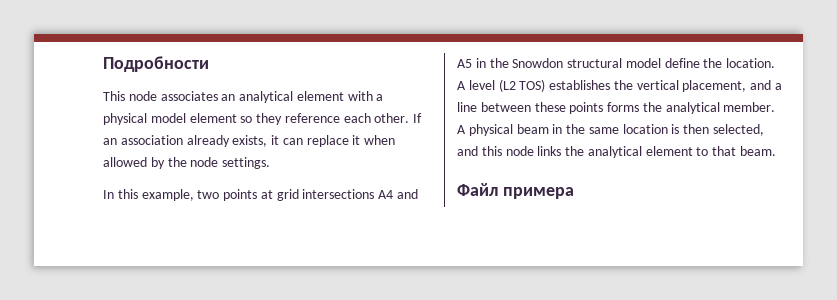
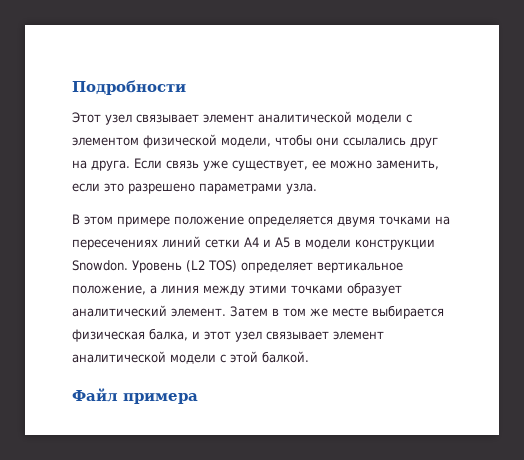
- This node associates an analytical element with a physical model element so they reference each other. If an association already exists, it can replace it when allowed by the node settings.
- In this example, two points at grid intersections A4 and A5 in the Snowdon structural model define the location. A level (L2 TOS) establishes the vertical placement, and a line between these points forms the analytical member. A physical beam in the same location is then selected, and this node links the analytical element to that beam.
+ Этот узел связывает элемент аналитической модели с элементом физической модели, чтобы они ссылались друг на друга. Если связь уже существует, ее можно заменить, если это разрешено параметрами узла.
+ В этом примере положение определяется двумя точками на пересечениях линий сетки A4 и A5 в модели конструкции Snowdon. Уровень (L2 TOS) определяет вертикальное положение, а линия между этими точками образует аналитический элемент. Затем в том же месте выбирается физическая балка, и этот узел связывает элемент аналитической модели с этой балкой.

